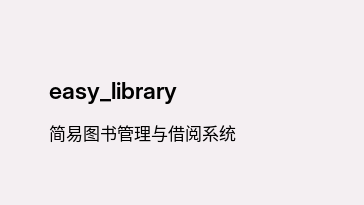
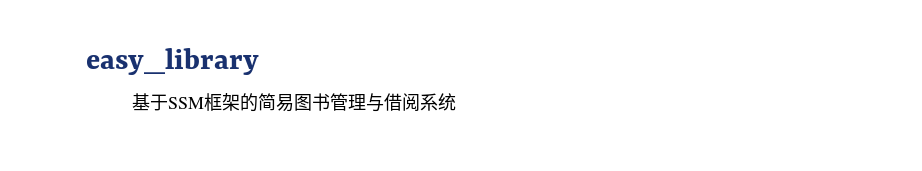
- 简易图书管理与借阅系统
+ 基于SSM框架的简易图书管理与借阅系统

